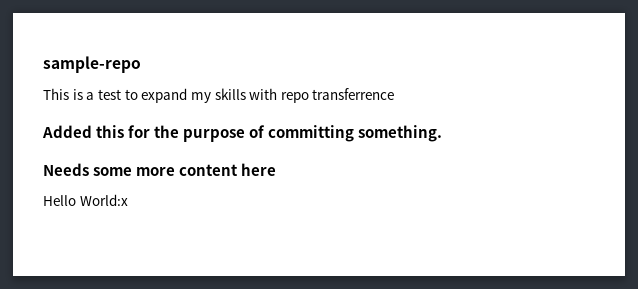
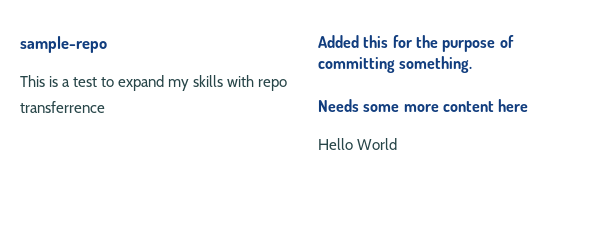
- Hello World:x
+ Hello World

